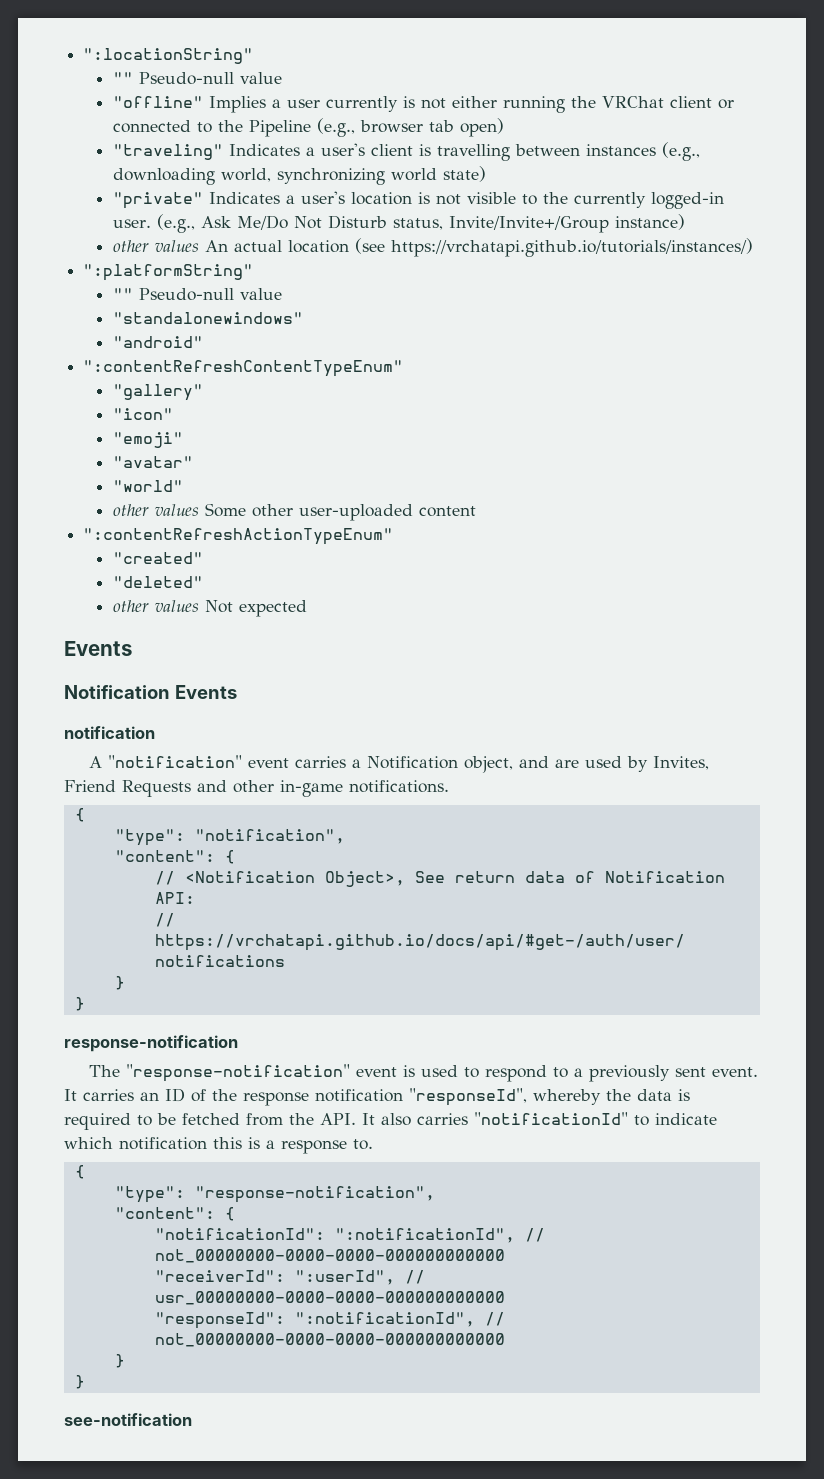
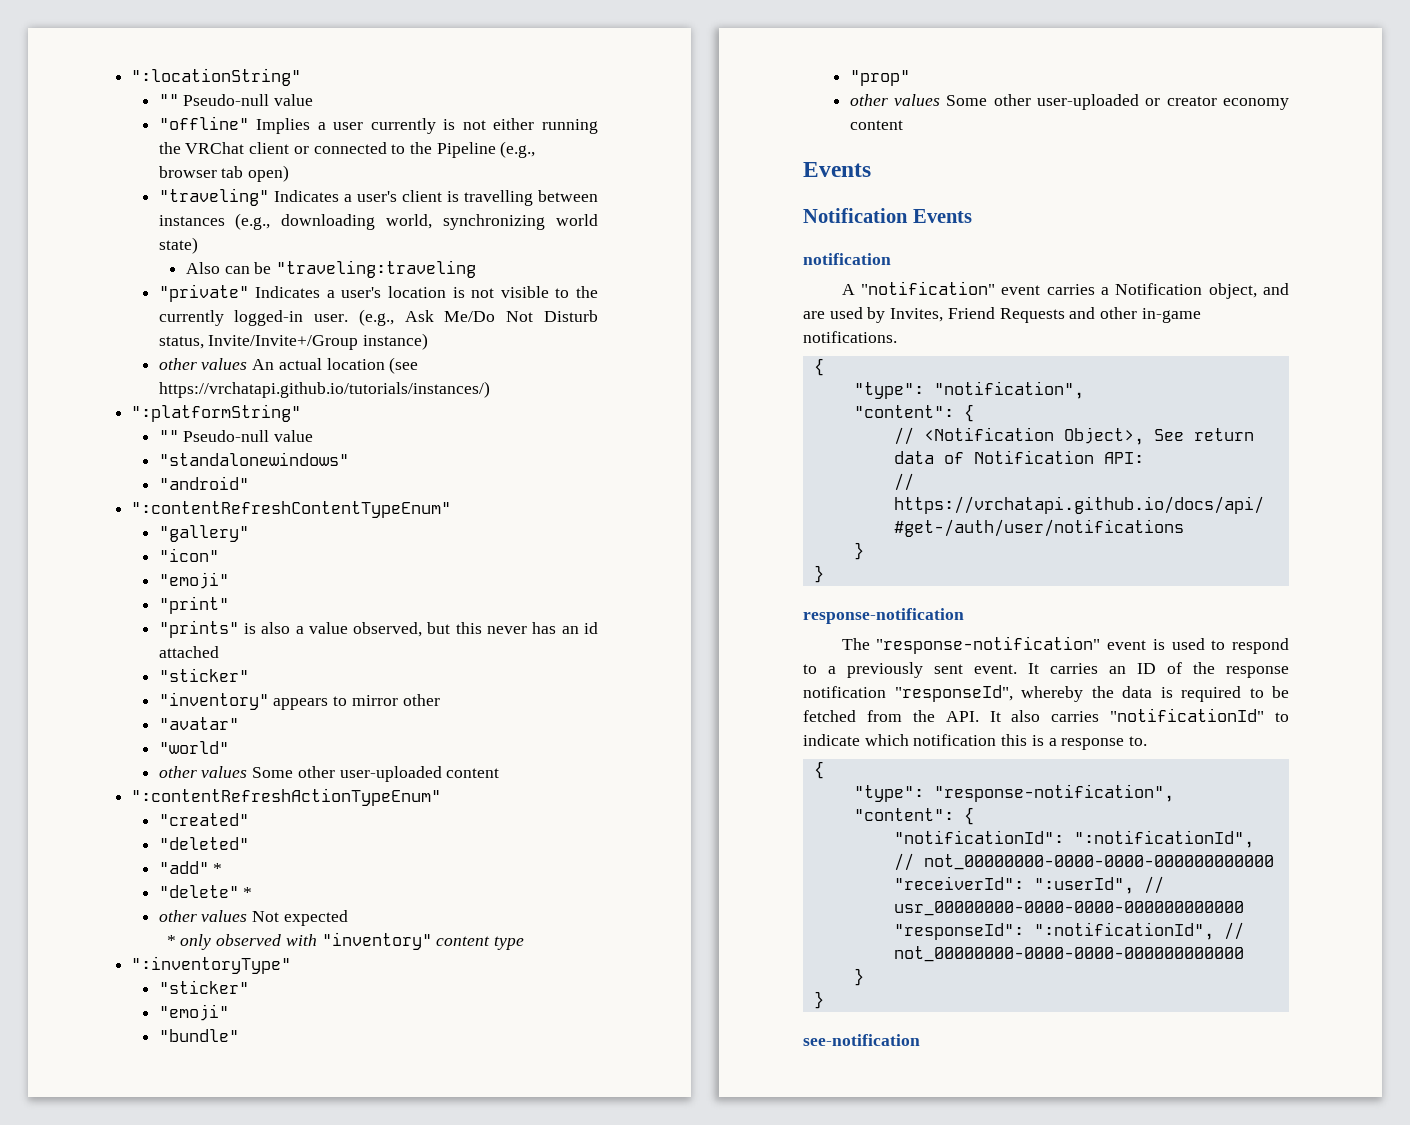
+ Also can be "traveling:traveling
+ "print"
+ "prints" is also a value observed, but this never has an id attached
+ "sticker"
+ "inventory" appears to mirror other
+ "add" *
+ "delete" *
+ * only observed with "inventory" content type
+ ":inventoryType"
+ "sticker"
+ "emoji"
+ "bundle"
+ "prop"
+ other values Some other user-uploaded or creator economy content

